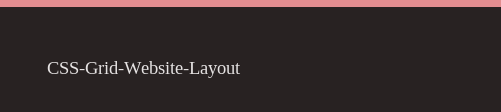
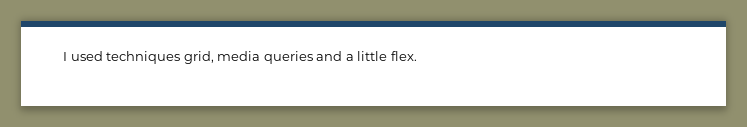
- CSS-Grid-Website-Layout
+ I used techniques grid, media queries and a little flex.

